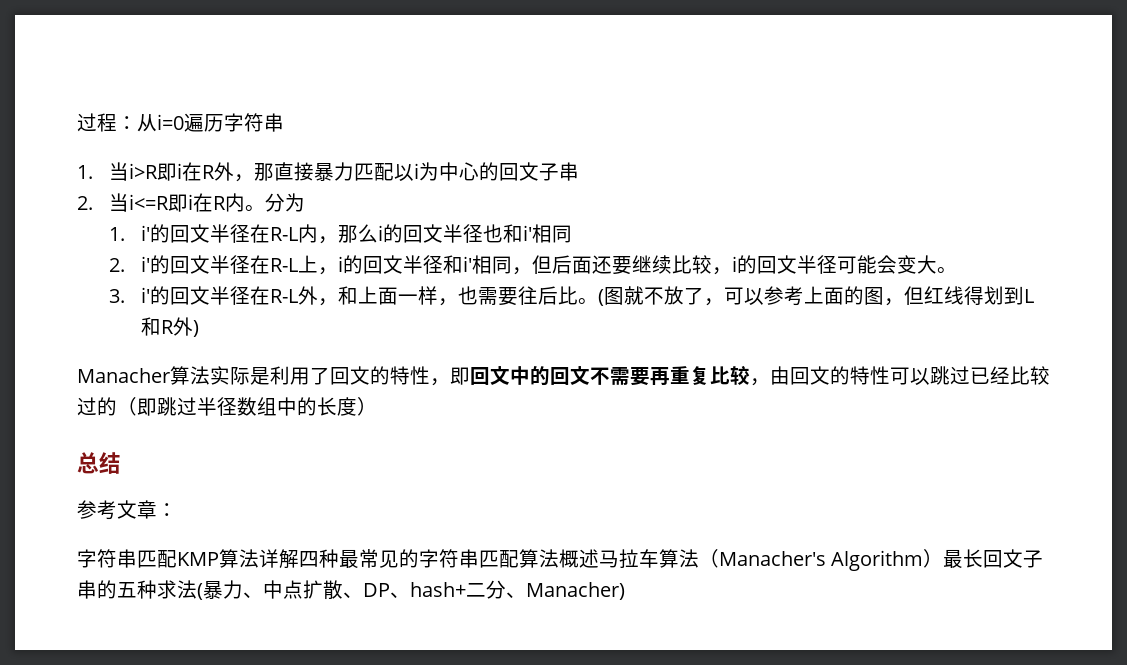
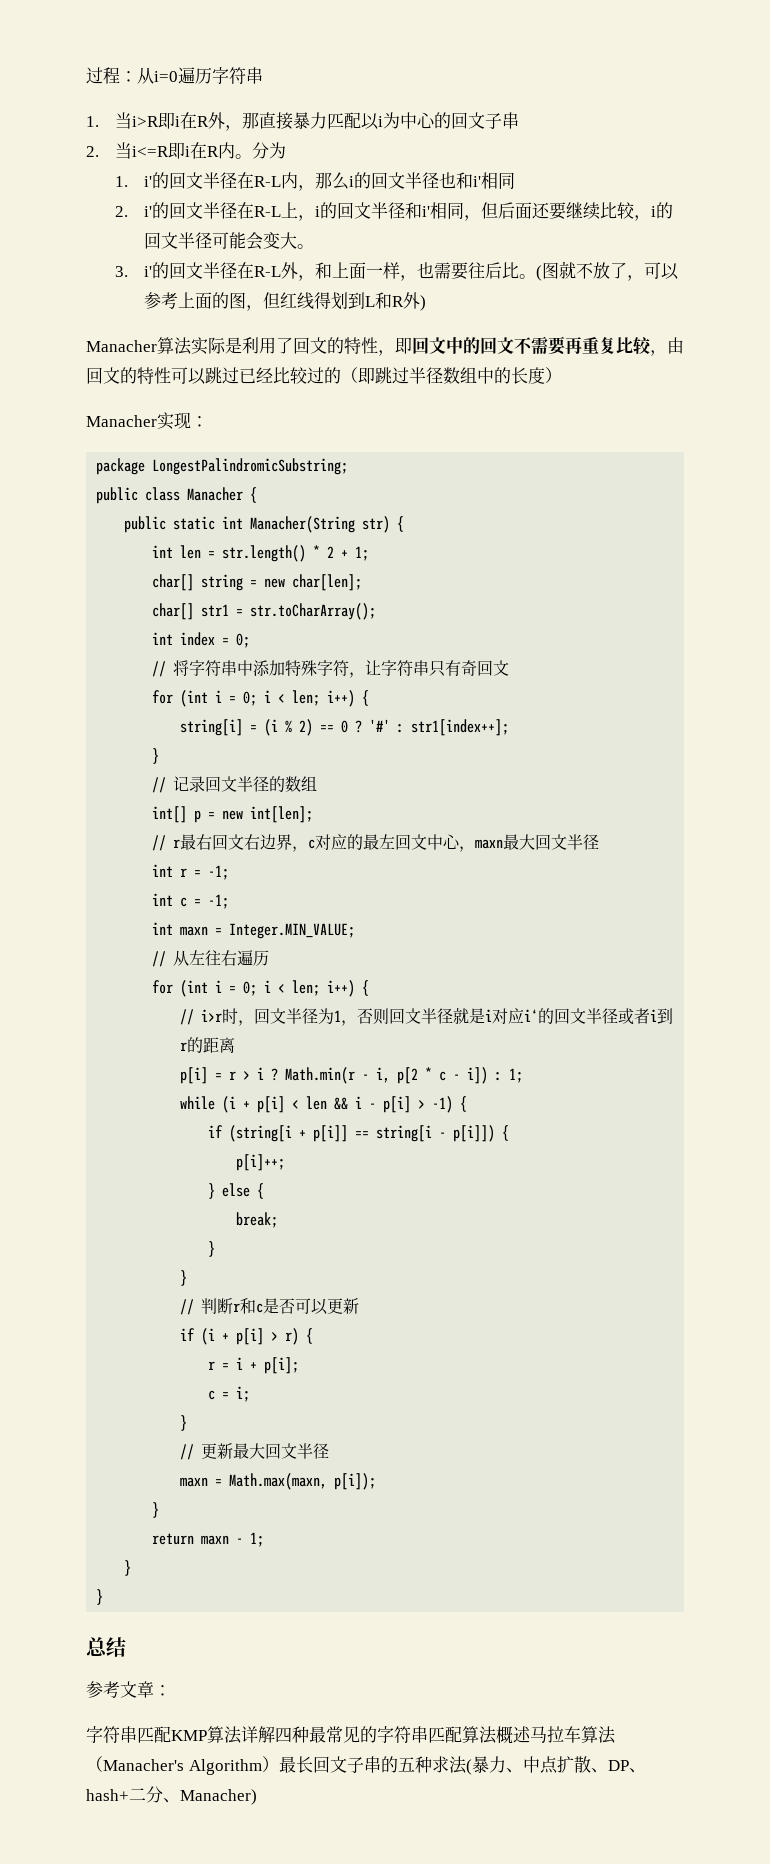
+ Manacher实现：
+ package LongestPalindromicSubstring;
+ public class Manacher {
+ public static int Manacher(String str) {
+ int len = str.length() * 2 + 1;
+ char[] string = new char[len];
+ char[] str1 = str.toCharArray();
+ int index = 0;
+ // 将字符串中添加特殊字符，让字符串只有奇回文
+ for (int i = 0; i < len; i++) {
+ string[i] = (i % 2) == 0 ? '#' : str1[index++];
+ }
+ // 记录回文半径的数组
+ int[] p = new int[len];
+ // r最右回文右边界，c对应的最左回文中心，maxn最大回文半径
+ int r = -1;
+ int c = -1;
+ int maxn = Integer.MIN_VALUE;
+ // 从左往右遍历
+ for (int i = 0; i < len; i++) {
+ // i>r时，回文半径为1，否则回文半径就是i对应i‘的回文半径或者i到r的距离
+ p[i] = r > i ? Math.min(r - i, p[2 * c - i]) : 1;
+ while (i + p[i] < len && i - p[i] > -1) {
+ if (string[i + p[i]] == string[i - p[i]]) {
+ p[i]++;
+ } else {
+ break;
+ }
+ }
+ // 判断r和c是否可以更新
+ if (i + p[i] > r) {
+ r = i + p[i];
+ c = i;
+ }
+ // 更新最大回文半径
+ maxn = Math.max(maxn, p[i]);
+ }
+ return maxn - 1;
+ }
+ }

